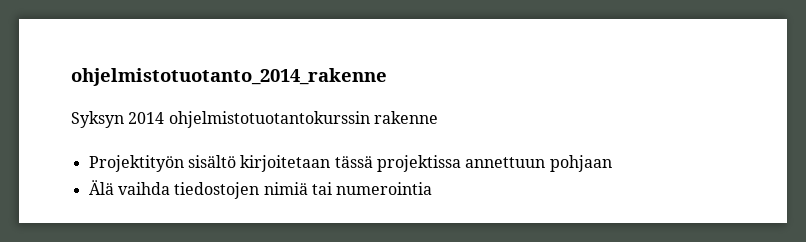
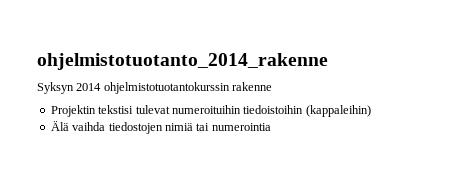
- Projektityön sisältö kirjoitetaan tässä projektissa annettuun pohjaan
+ Projektin tekstisi tulevat numeroituihin tiedoistoihin (kappaleihin)

